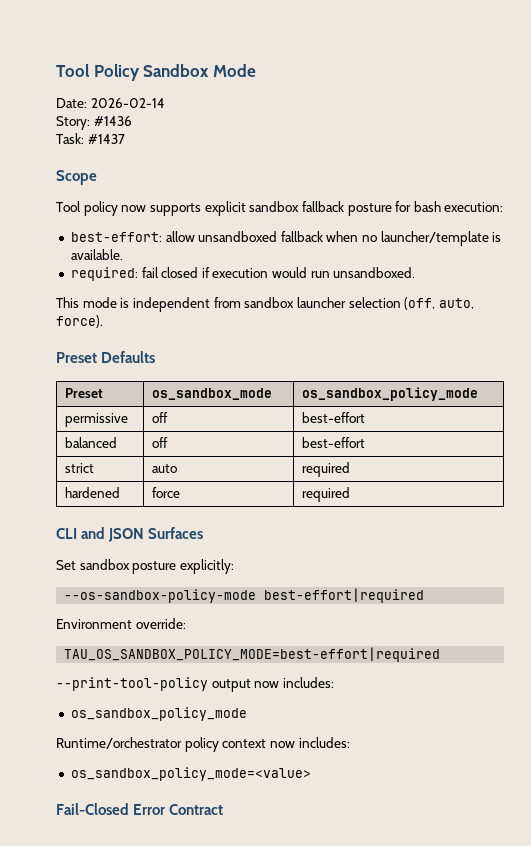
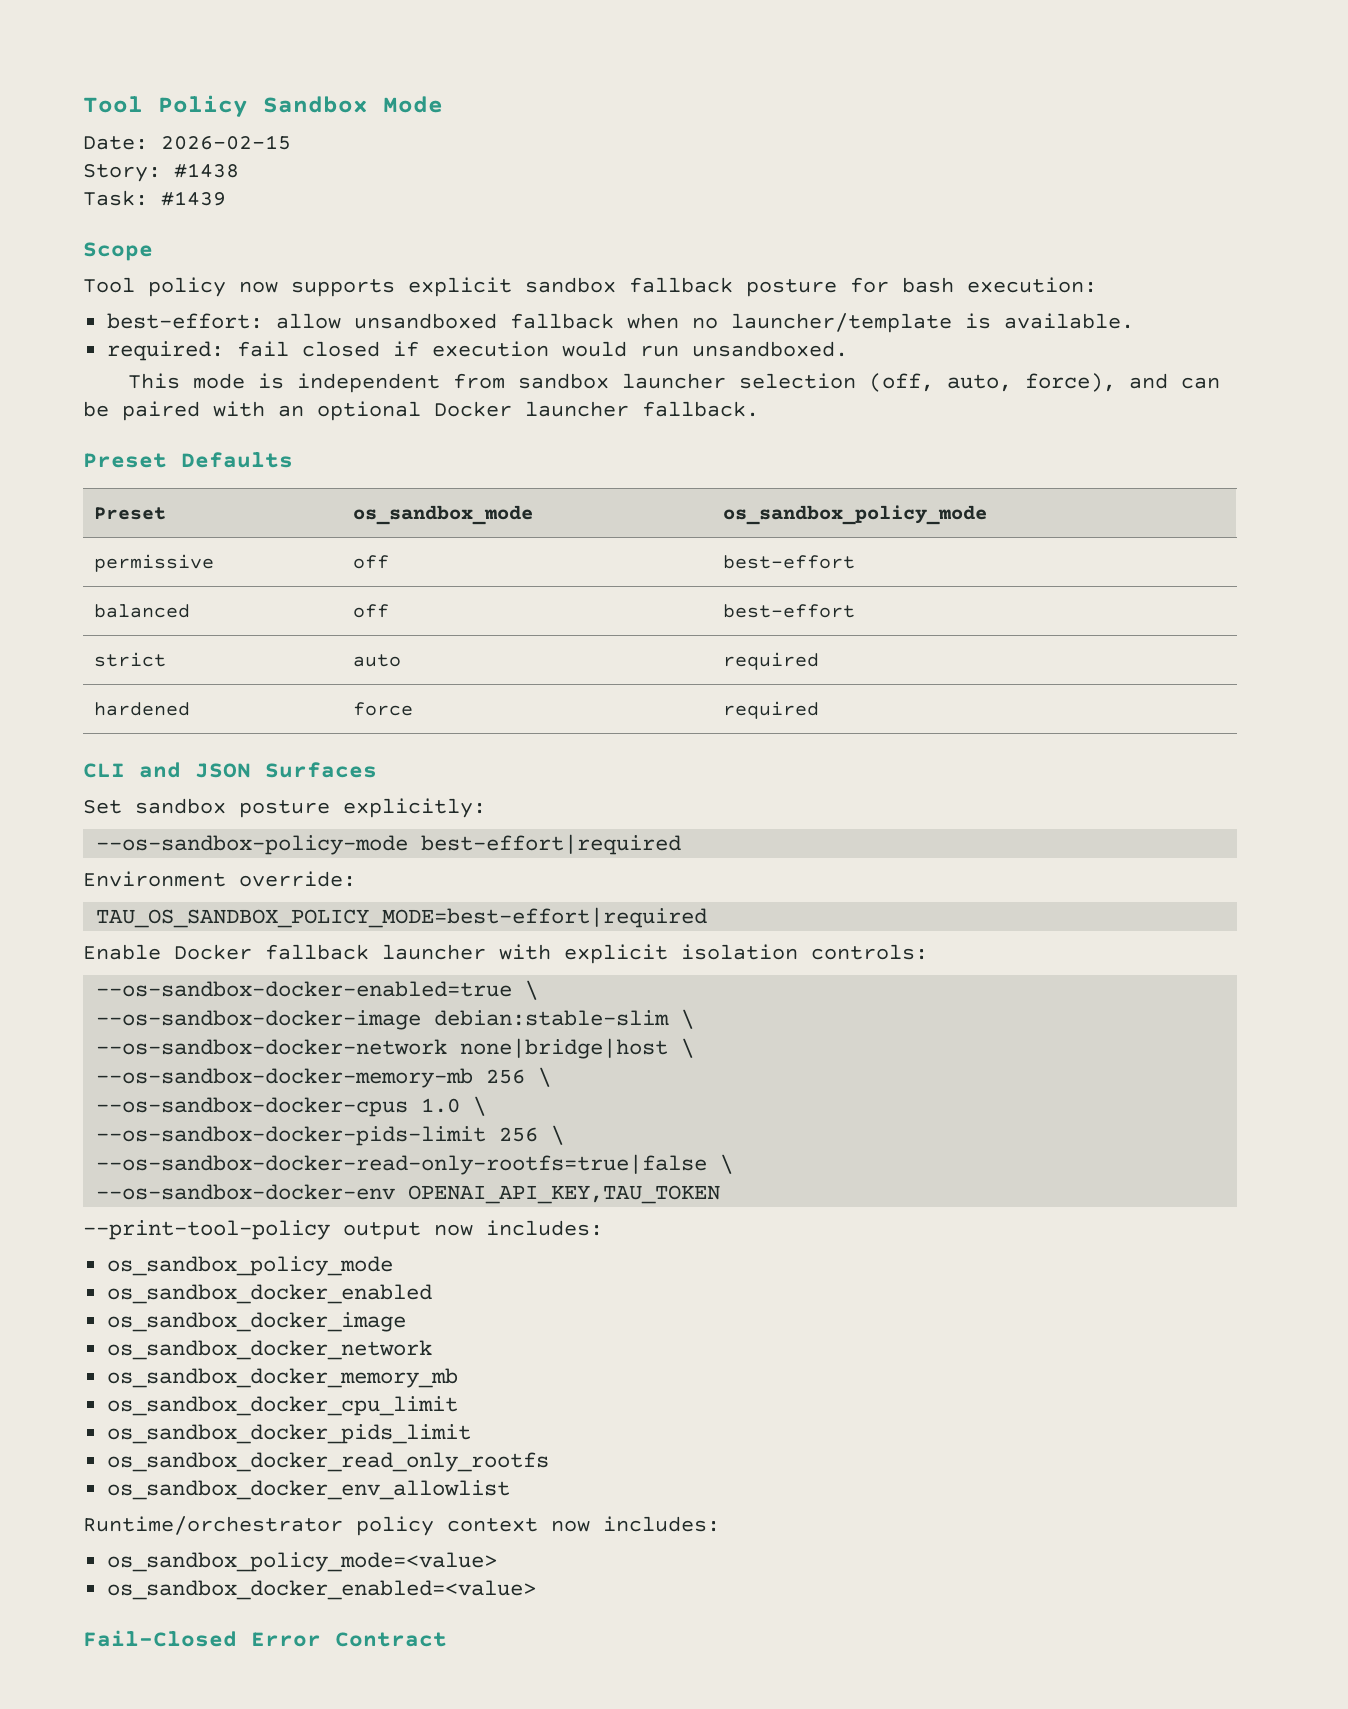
- Date: 2026-02-14
+ Date: 2026-02-15
- Story: #1436
+ Story: #1438
- Task: #1437
+ Task: #1439
- This mode is independent from sandbox launcher selection (off, auto, force).
+ This mode is independent from sandbox launcher selection (off, auto, force), and can be paired with an optional Docker launcher fallback.
+ Enable Docker fallback launcher with explicit isolation controls:
+ --os-sandbox-docker-enabled=true \
+ --os-sandbox-docker-image debian:stable-slim \
+ --os-sandbox-docker-network none|bridge|host \
+ --os-sandbox-docker-memory-mb 256 \
+ --os-sandbox-docker-cpus 1.0 \
+ --os-sandbox-docker-pids-limit 256 \
+ --os-sandbox-docker-read-only-rootfs=true|false \
+ --os-sandbox-docker-env OPENAI_API_KEY,TAU_TOKEN
+ os_sandbox_docker_enabled
+ os_sandbox_docker_image
+ os_sandbox_docker_network
+ os_sandbox_docker_memory_mb
+ os_sandbox_docker_cpu_limit
+ os_sandbox_docker_pids_limit
+ os_sandbox_docker_read_only_rootfs
+ os_sandbox_docker_env_allowlist
+ os_sandbox_docker_enabled=<value>

